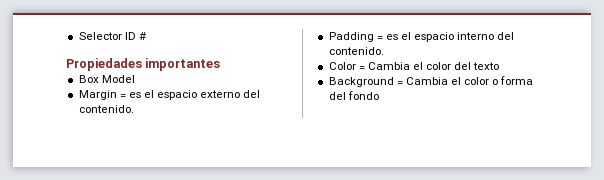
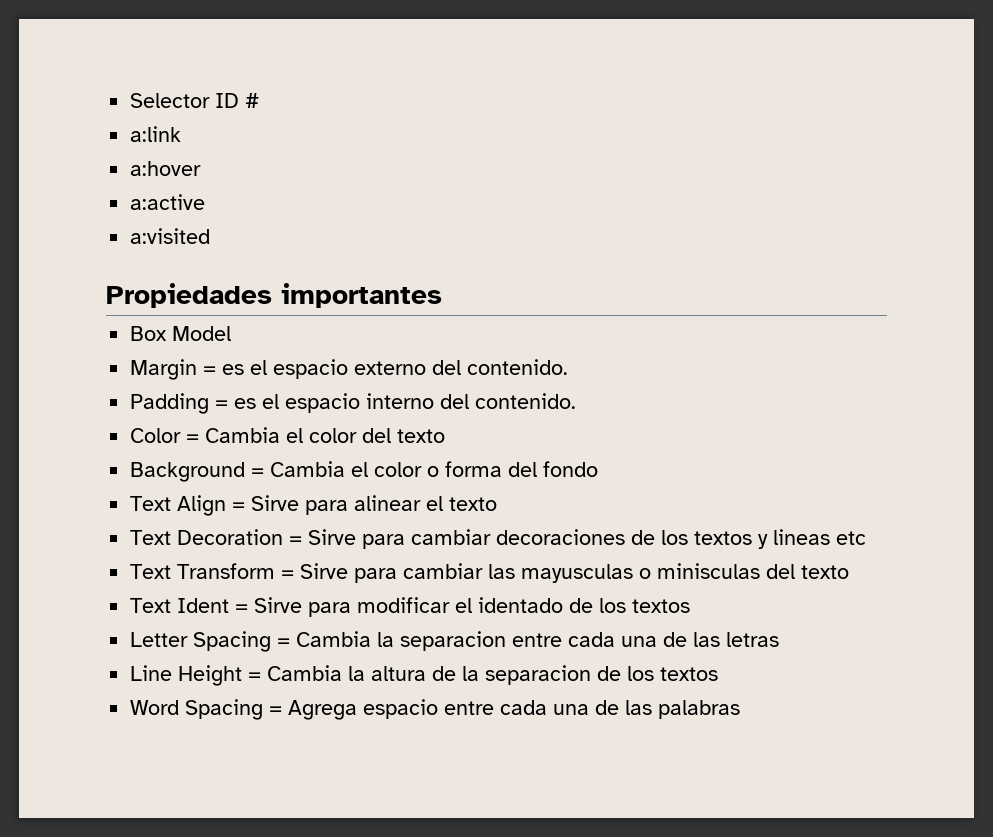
+ a:link
+ a:hover
+ a:active
+ a:visited
+ Text Align = Sirve para alinear el texto
+ Text Decoration = Sirve para cambiar decoraciones de los textos y lineas etc
+ Text Transform = Sirve para cambiar las mayusculas o minisculas del texto
+ Text Ident = Sirve para modificar el identado de los textos
+ Letter Spacing = Cambia la separacion entre cada una de las letras
+ Line Height = Cambia la altura de la separacion de los textos
+ Word Spacing = Agrega espacio entre cada una de las palabras

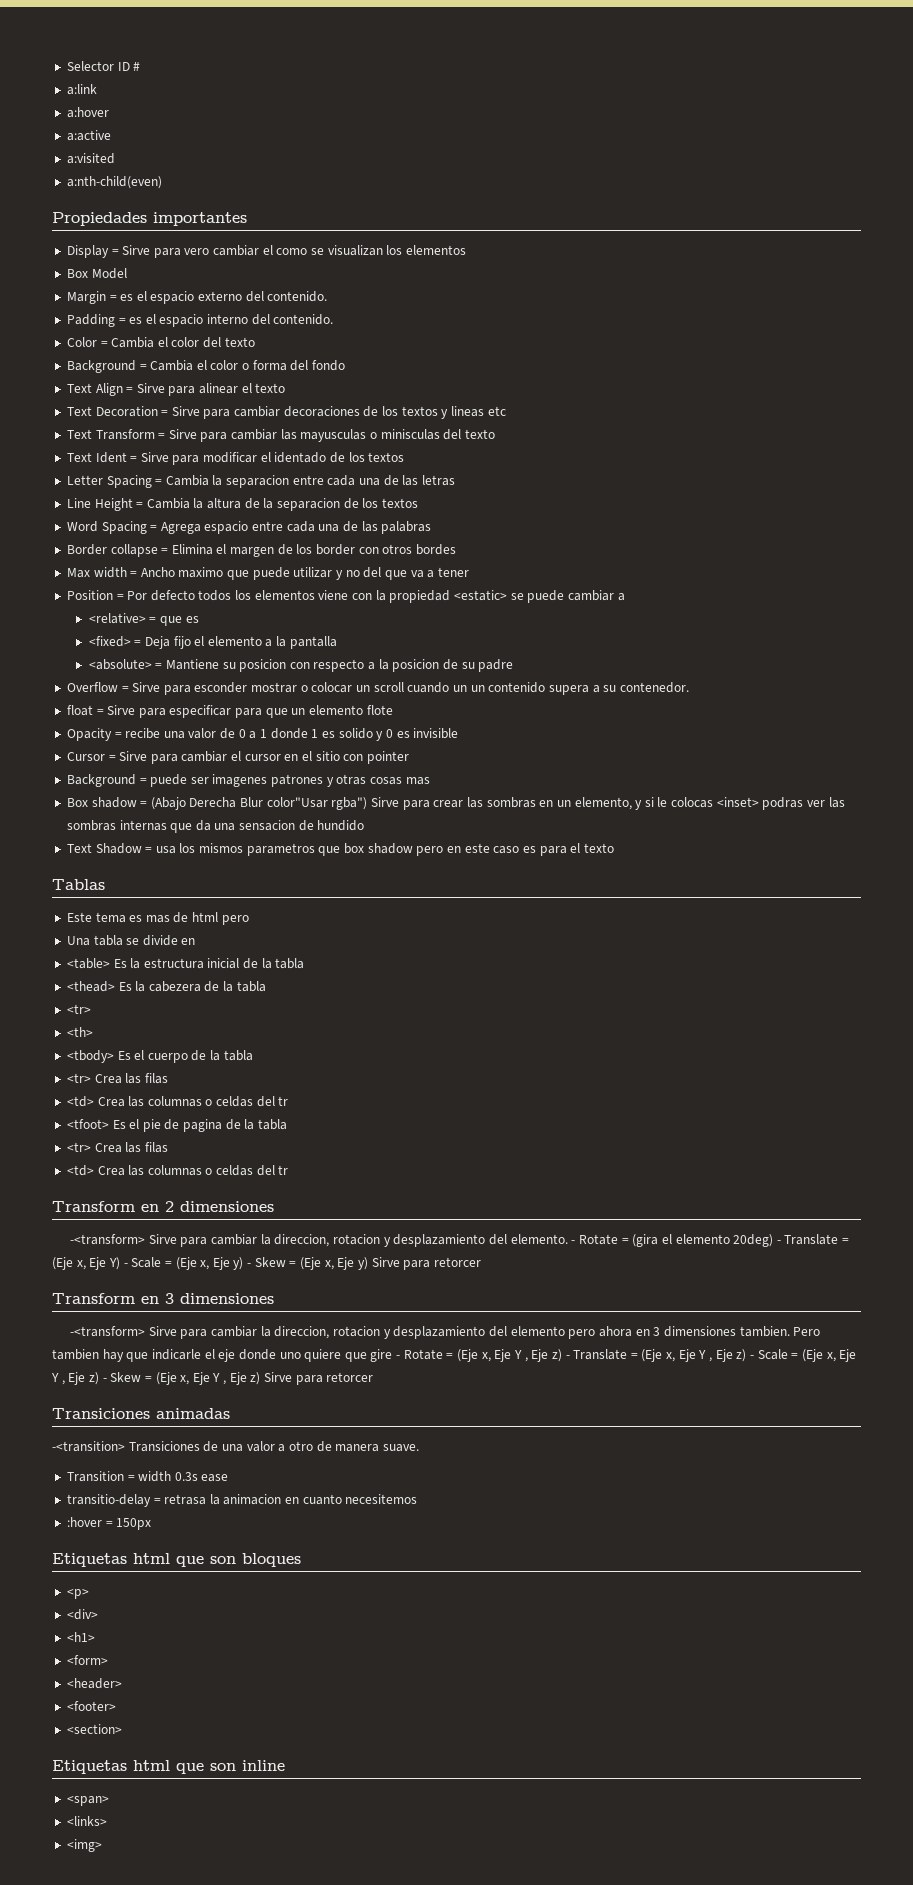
+ a:nth-child(even)
+ Display = Sirve para vero cambiar el como se visualizan los elementos
+ Border collapse = Elimina el margen de los border con otros bordes
+ Max width = Ancho maximo que puede utilizar y no del que va a tener
+ Position = Por defecto todos los elementos viene con la propiedad <estatic> se puede cambiar a
+ <relative> = que es
+ <fixed> = Deja fijo el elemento a la pantalla
+ <absolute> = Mantiene su posicion con respecto a la posicion de su padre
+ Overflow = Sirve para esconder mostrar o colocar un scroll cuando un un contenido supera a su contenedor.
+ float = Sirve para especificar para que un elemento flote
+ Opacity = recibe una valor de 0 a 1 donde 1 es solido y 0 es invisible
+ Cursor = Sirve para cambiar el cursor en el sitio con pointer
+ Background = puede ser imagenes patrones y otras cosas mas
+ Box shadow = (Abajo Derecha Blur color"Usar rgba") Sirve para crear las sombras en un elemento, y si le colocas <inset> podras ver las sombras internas que da una sensacion de hundido
+ Text Shadow = usa los mismos parametros que box shadow pero en este caso es para el texto
+ Tablas
+ Este tema es mas de html pero
+ Una tabla se divide en
+ <table> Es la estructura inicial de la tabla
+ <thead> Es la cabezera de la tabla
+ <tr>
+ <th>
+ <tbody> Es el cuerpo de la tabla
+ <tr> Crea las filas
+ <td> Crea las columnas o celdas del tr
+ <tfoot> Es el pie de pagina de la tabla
+ <tr> Crea las filas
+ <td> Crea las columnas o celdas del tr
+ Transform en 2 dimensiones
+ -<transform> Sirve para cambiar la direccion, rotacion y desplazamiento del elemento. - Rotate = (gira el elemento 20deg) - Translate = (Eje x, Eje Y) - Scale = (Eje x, Eje y) - Skew = (Eje x, Eje y) Sirve para retorcer
+ Transform en 3 dimensiones
+ -<transform> Sirve para cambiar la direccion, rotacion y desplazamiento del elemento pero ahora en 3 dimensiones tambien. Pero tambien hay que indicarle el eje donde uno quiere que gire - Rotate = (Eje x, Eje Y , Eje z) - Translate = (Eje x, Eje Y , Eje z) - Scale = (Eje x, Eje Y , Eje z) - Skew = (Eje x, Eje Y , Eje z) Sirve para retorcer
+ Transiciones animadas
+ -<transition> Transiciones de una valor a otro de manera suave.
+ Transition = width 0.3s ease
+ transitio-delay = retrasa la animacion en cuanto necesitemos
+ :hover = 150px
+ Etiquetas html que son bloques
+ <p>
+ <div>
+ <h1>
+ <form>
+ <header>
+ <footer>
+ <section>
+ Etiquetas html que son inline
+ <span>
+ <links>
+ <img>

